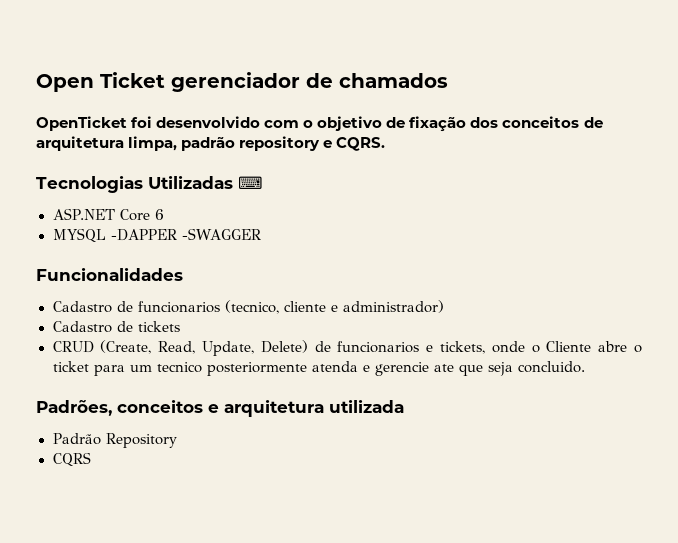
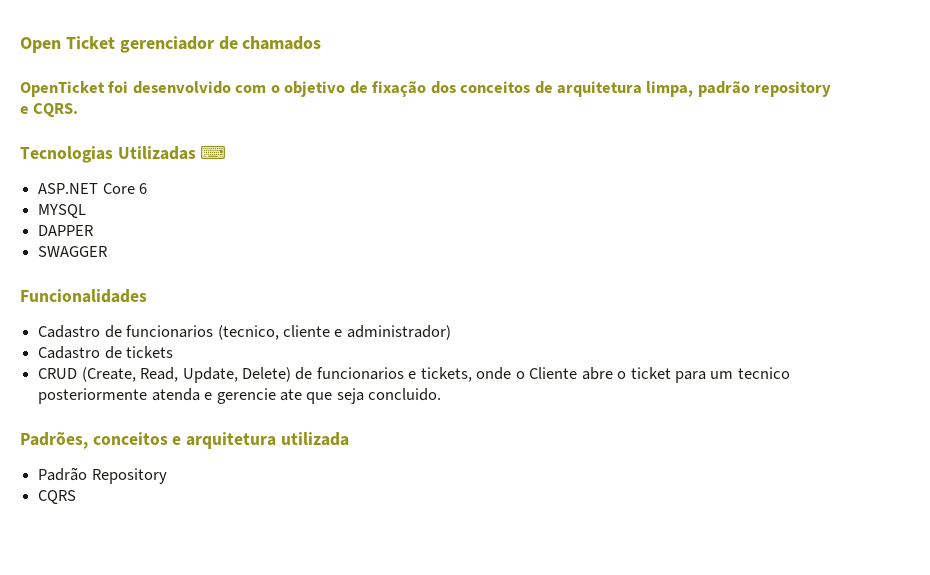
- MYSQL -DAPPER -SWAGGER
+ MYSQL
+ DAPPER
+ SWAGGER

